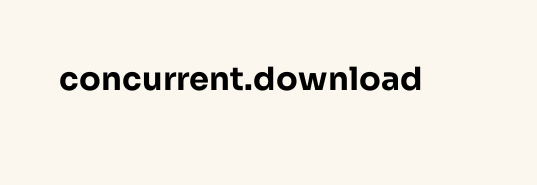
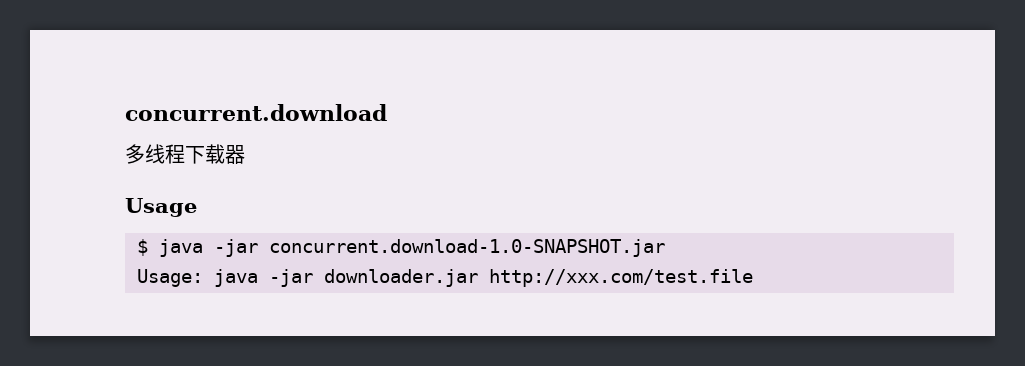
+ 多线程下载器
+ Usage
+ $ java -jar concurrent.download-1.0-SNAPSHOT.jar
+ Usage: java -jar downloader.jar http://xxx.com/test.file

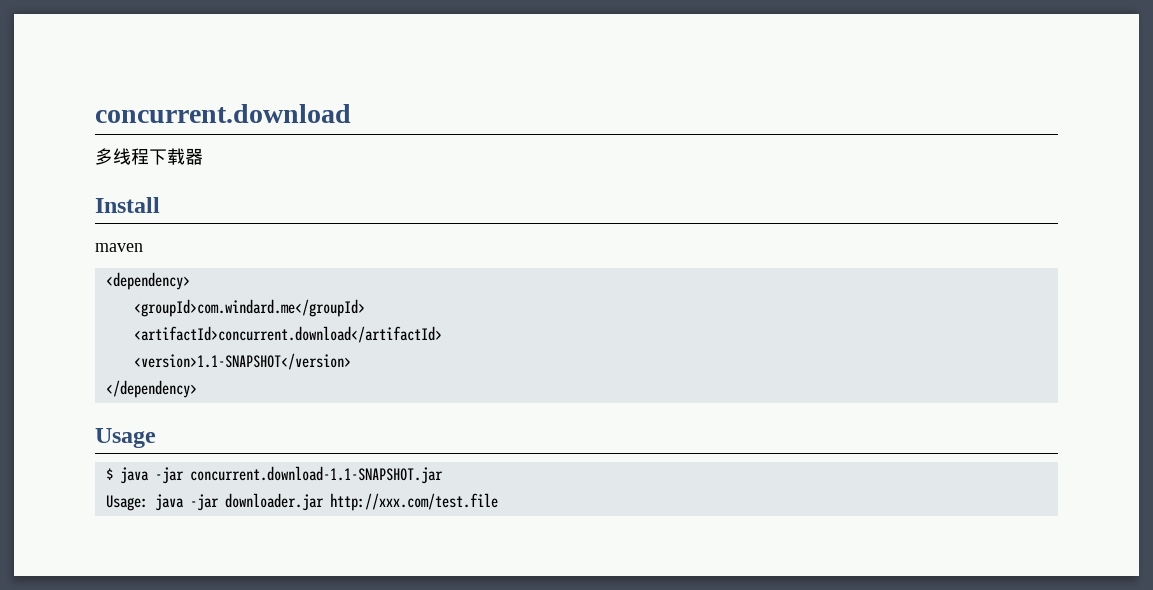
+ Install
+ maven
+ <dependency>
+ <groupId>com.windard.me</groupId>
+ <artifactId>concurrent.download</artifactId>
+ <version>1.1-SNAPSHOT</version>
+ </dependency>
- $ java -jar concurrent.download-1.0-SNAPSHOT.jar
+ $ java -jar concurrent.download-1.1-SNAPSHOT.jar

